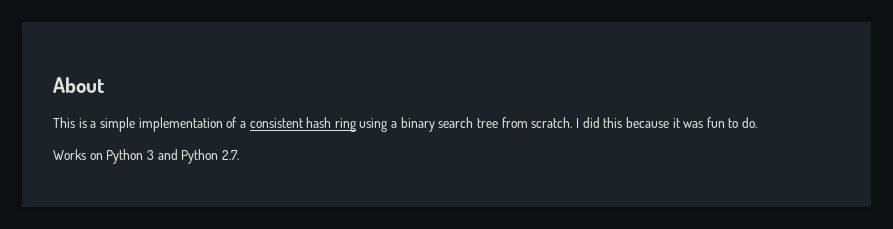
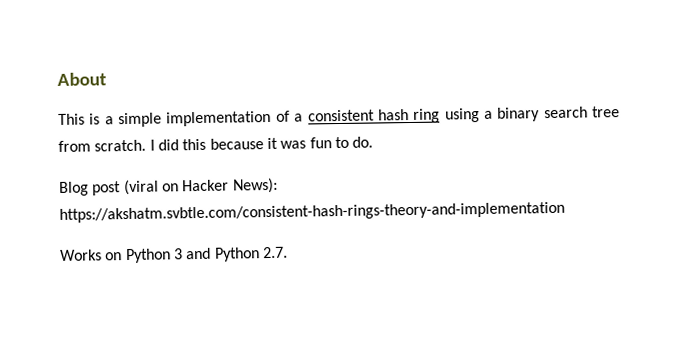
+ Blog post (viral on Hacker News): https://akshatm.svbtle.com/consistent-hash-rings-theory-and-implementation

